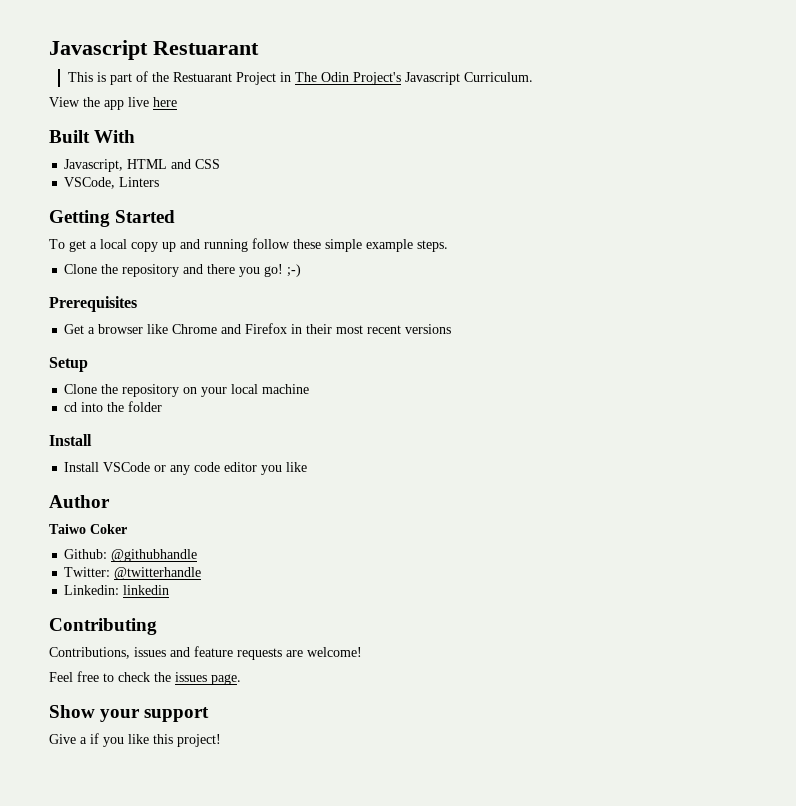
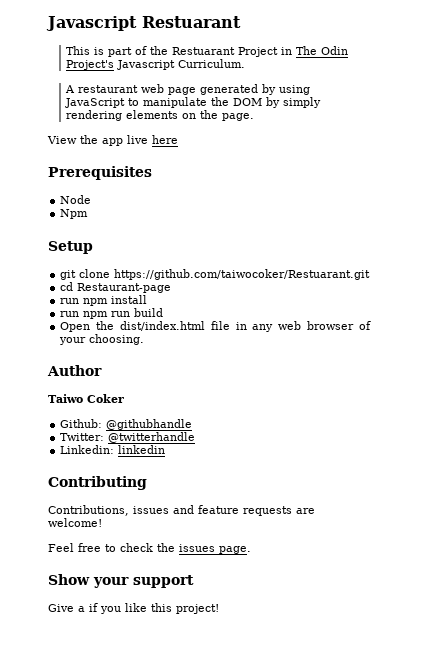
+ A restaurant web page generated by using JavaScript to manipulate the DOM by simply rendering elements on the page.
- Built With
- Javascript, HTML and CSS
- VSCode, Linters
- Getting Started
- To get a local copy up and running follow these simple example steps.
- Clone the repository and there you go! ;-)
  Prerequisites
- Get a browser like Chrome and Firefox in their most recent versions
+ Node
+ Npm
  Setup
- Clone the repository on your local machine
- cd into the folder
- Install
- Install VSCode or any code editor you like
+ git clone https://github.com/taiwocoker/Restuarant.git
+ cd Restaurant-page
+ run npm install
+ run npm run build
+ Open the dist/index.html file in any web browser of your choosing.

